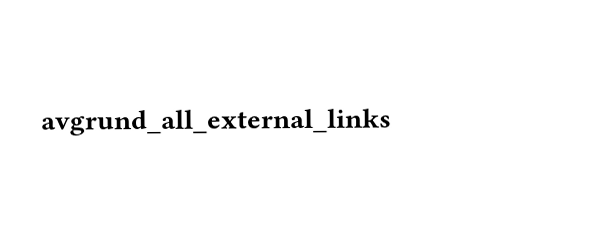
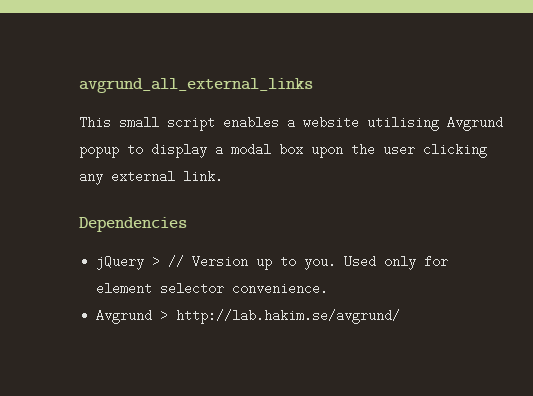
+ This small script enables a website utilising Avgrund popup to display a modal box upon the user clicking any external link.
+ Dependencies
+ jQuery > // Version up to you. Used only for element selector convenience.
+ Avgrund > http://lab.hakim.se/avgrund/

